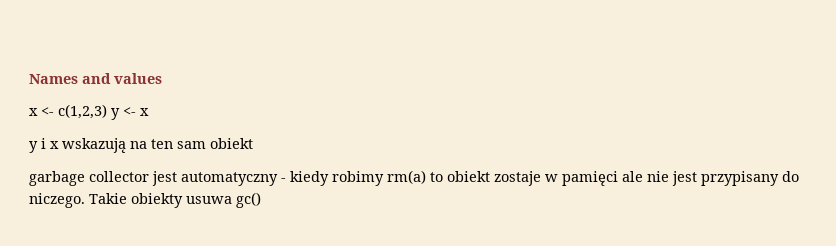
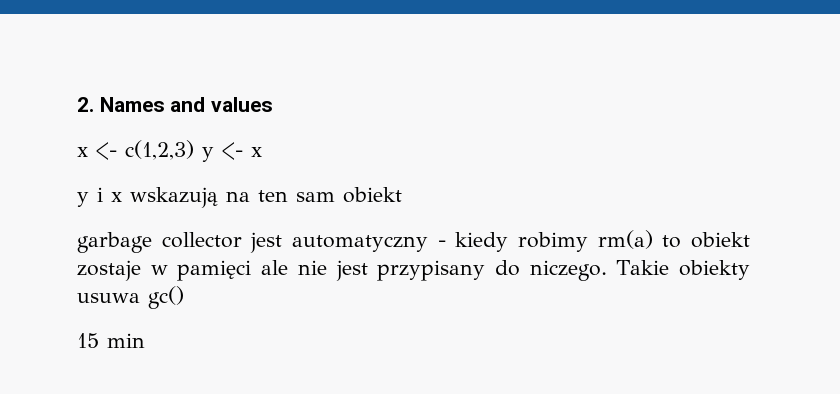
- Names and values
+ 2. Names and values
+ 15 min

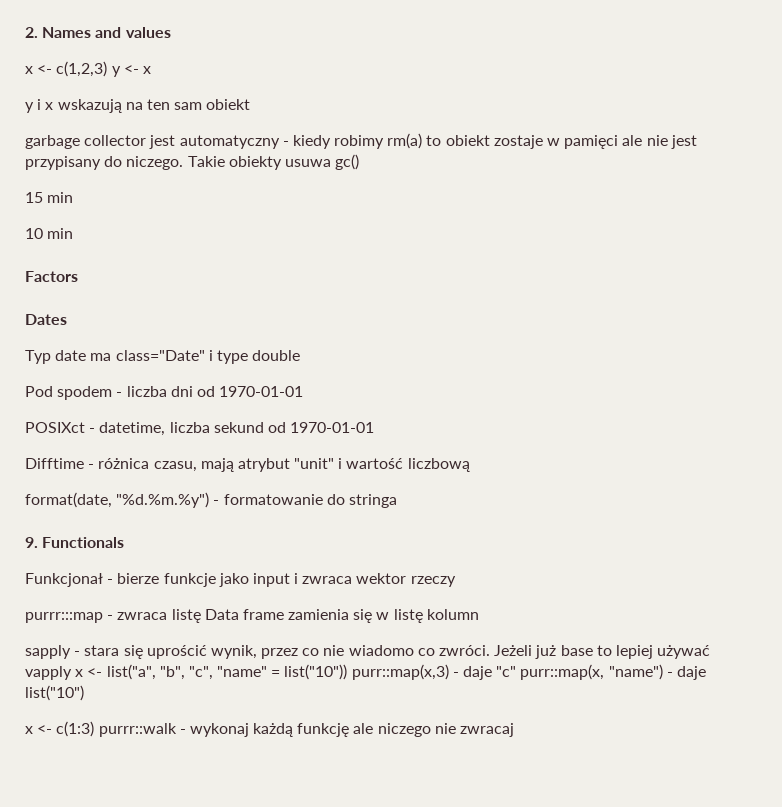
+ 10 min
+ Factors
+ Dates
+ Typ date ma class="Date" i type double
+ Pod spodem - liczba dni od 1970-01-01
+ POSIXct - datetime, liczba sekund od 1970-01-01
+ Difftime - różnica czasu, mają atrybut "unit" i wartość liczbową
+ format(date, "%d.%m.%y") - formatowanie do stringa
+ 9. Functionals
+ Funkcjonał - bierze funkcje jako input i zwraca wektor rzeczy
+ purrr:::map - zwraca listę Data frame zamienia się w listę kolumn
+ sapply - stara się uprościć wynik, przez co nie wiadomo co zwróci. Jeżeli już base to lepiej używać vapply x <- list("a", "b", "c", "name" = list("10")) purr::map(x,3) - daje "c" purr::map(x, "name") - daje list("10")
+ x <- c(1:3) purrr::walk - wykonaj każdą funkcję ale niczego nie zwracaj

